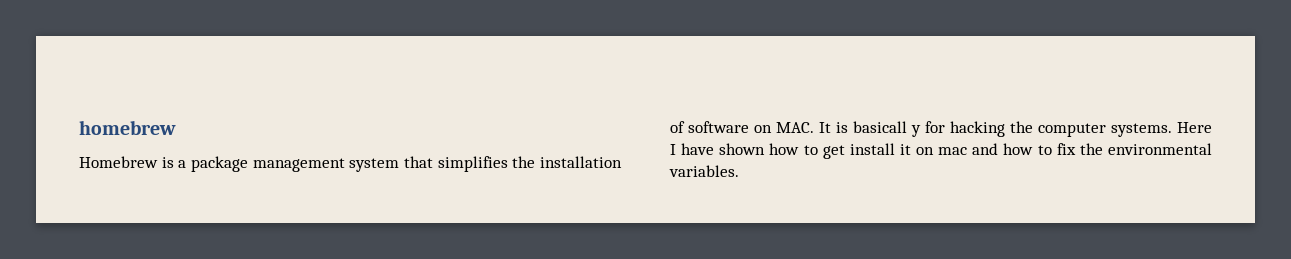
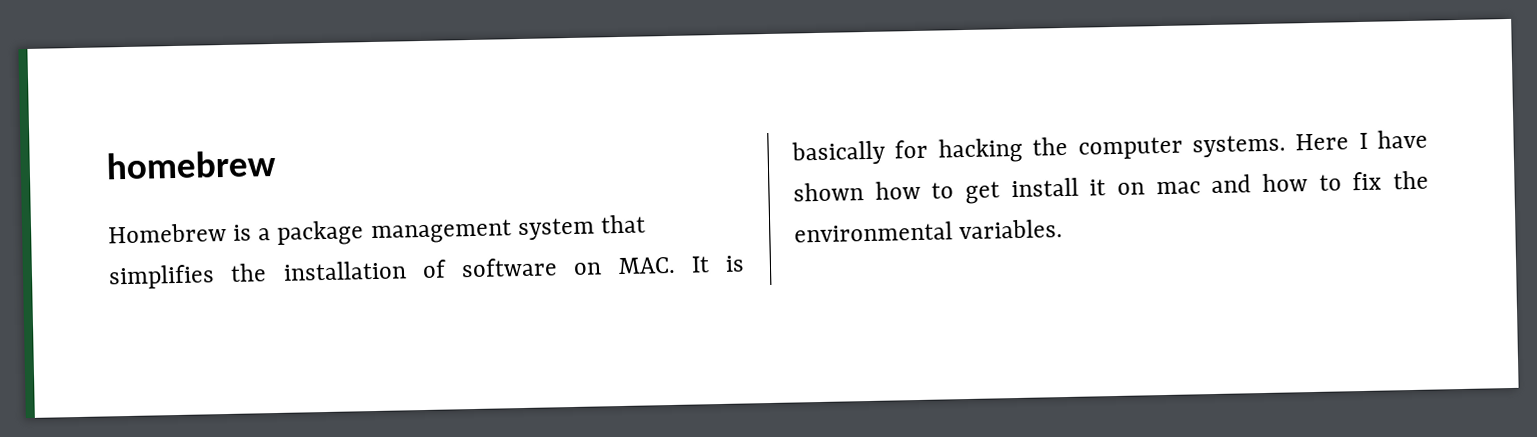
- Homebrew is a package management system that simplifies the installation of software on MAC. It is basicall y for hacking the computer systems.
+ Homebrew is a package management system that simplifies the installation of software on MAC. It is basically for hacking the computer systems.

